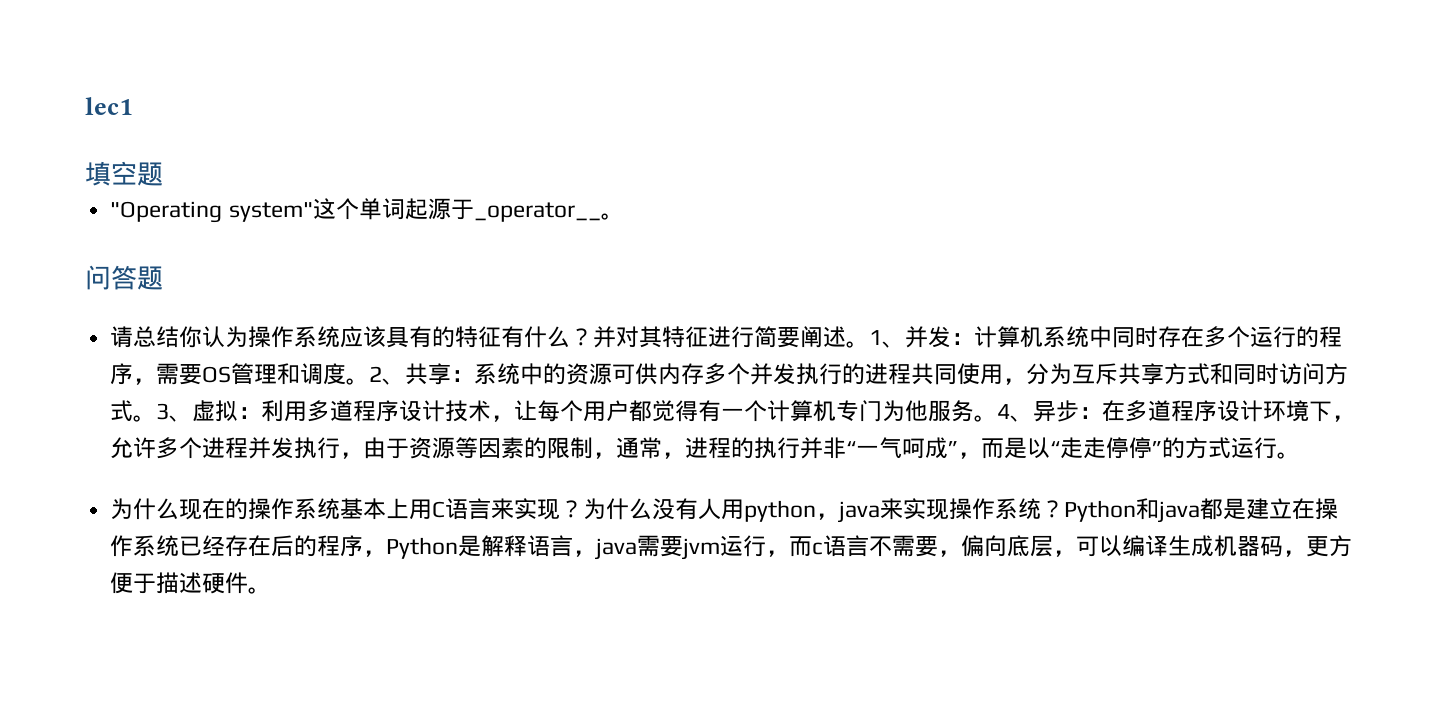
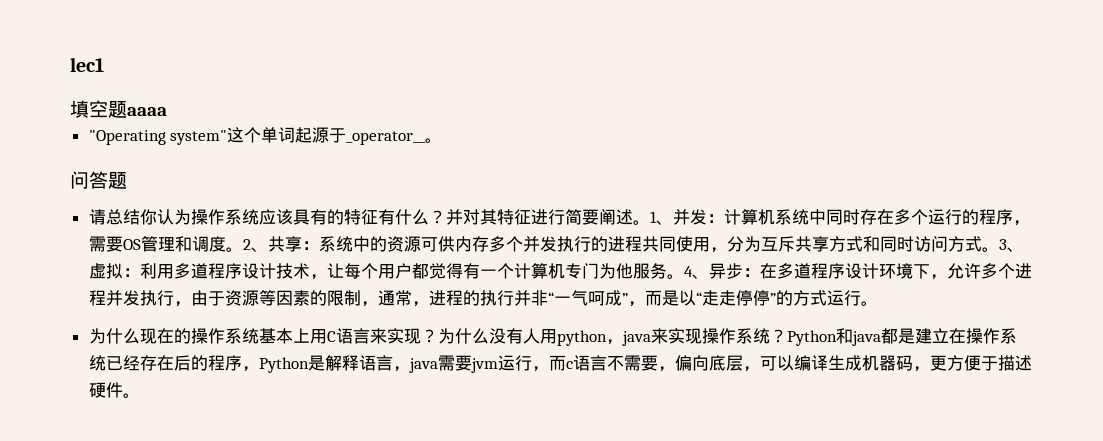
- 填空题
+ 填空题aaaa

